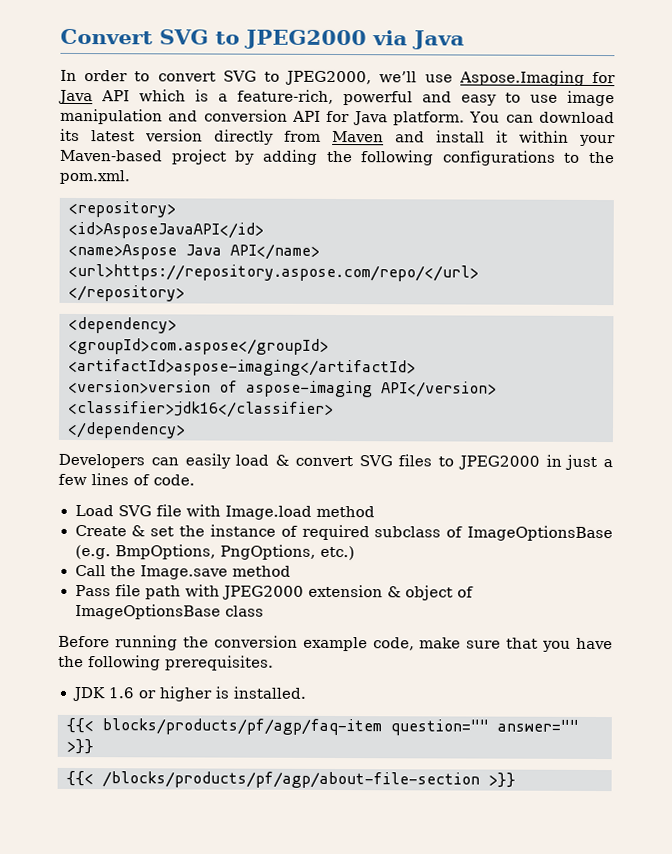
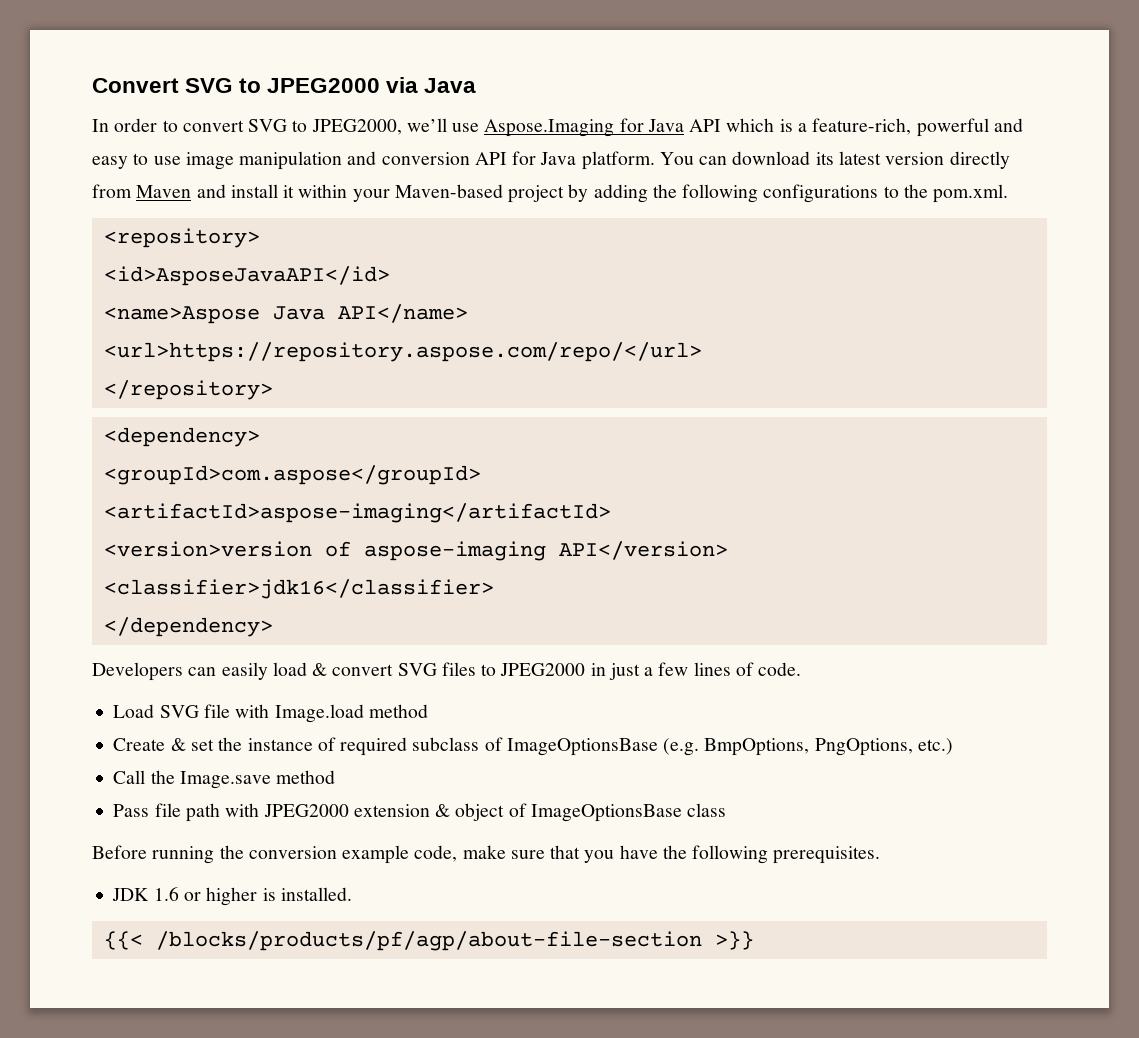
- {{< blocks/products/pf/agp/faq-item question="" answer="" >}}

